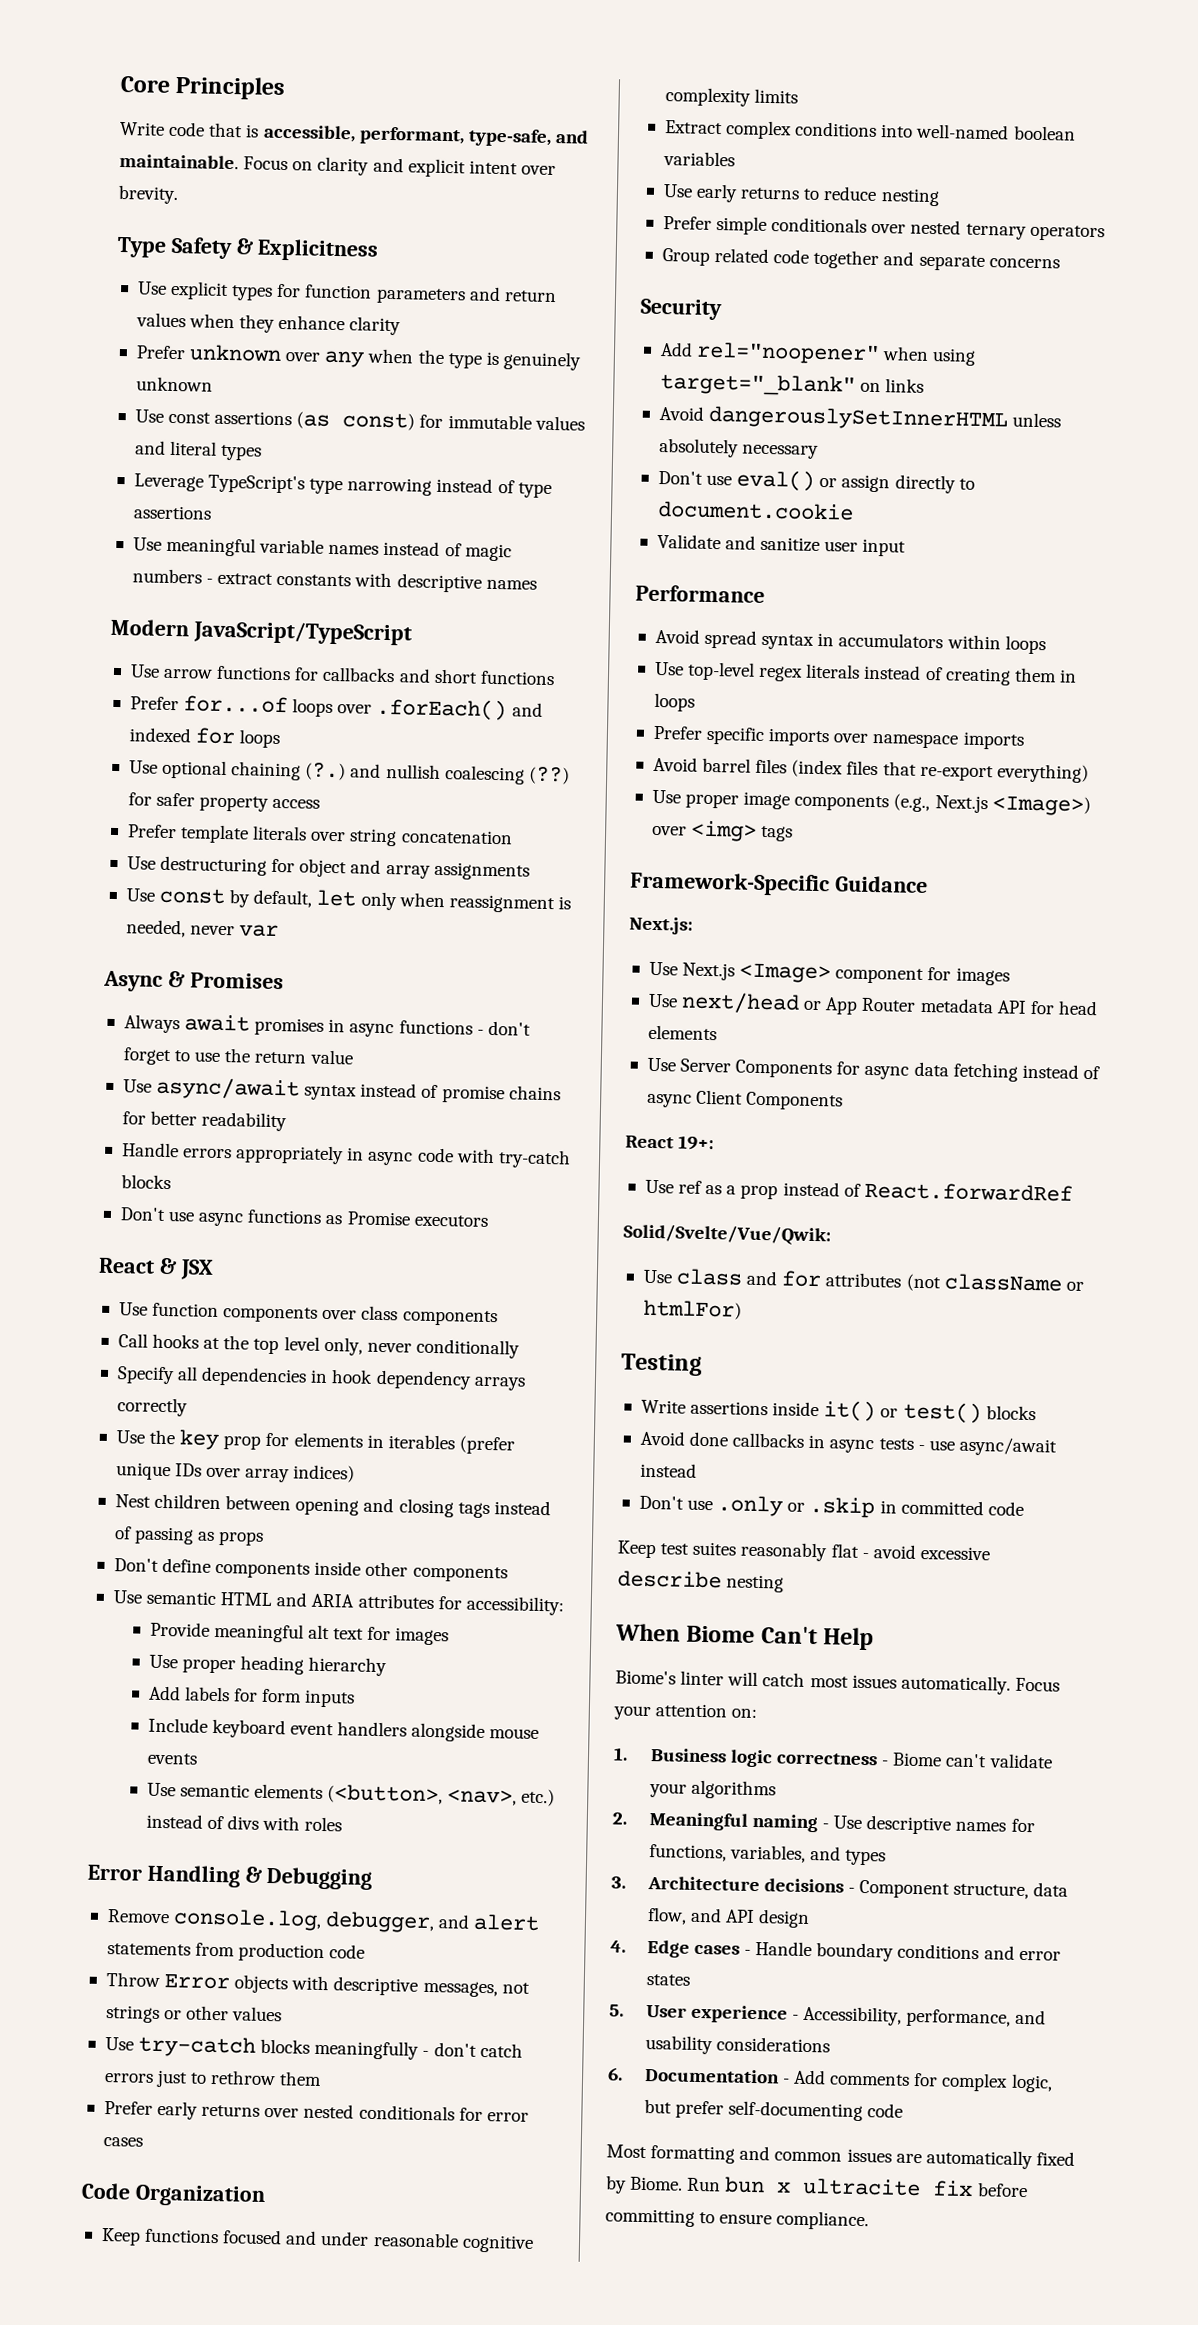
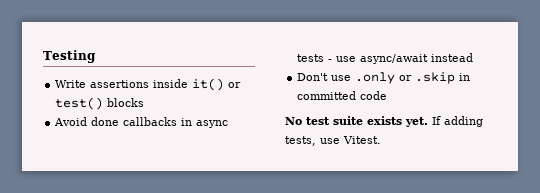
- Core Principles
- Write code that is accessible, performant, type-safe, and maintainable. Focus on clarity and explicit intent over brevity.
- Type Safety & Explicitness
- Use explicit types for function parameters and return values when they enhance clarity
- Prefer unknown over any when the type is genuinely unknown
- Use const assertions (as const) for immutable values and literal types
- Leverage TypeScript's type narrowing instead of type assertions
- Use meaningful variable names instead of magic numbers - extract constants with descriptive names
- Modern JavaScript/TypeScript
- Use arrow functions for callbacks and short functions
- Prefer for...of loops over .forEach() and indexed for loops
- Use optional chaining (?.) and nullish coalescing (??) for safer property access
- Prefer template literals over string concatenation
- Use destructuring for object and array assignments
- Use const by default, let only when reassignment is needed, never var
- Async & Promises
- Always await promises in async functions - don't forget to use the return value
- Use async/await syntax instead of promise chains for better readability
- Handle errors appropriately in async code with try-catch blocks
- Don't use async functions as Promise executors
- React & JSX
- Use function components over class components
- Call hooks at the top level only, never conditionally
- Specify all dependencies in hook dependency arrays correctly
- Use the key prop for elements in iterables (prefer unique IDs over array indices)
- Nest children between opening and closing tags instead of passing as props
- Don't define components inside other components
- Use semantic HTML and ARIA attributes for accessibility:
- Provide meaningful alt text for images
- Use proper heading hierarchy
- Add labels for form inputs
- Include keyboard event handlers alongside mouse events
- Use semantic elements (<button>, <nav>, etc.) instead of divs with roles
- Error Handling & Debugging
- Remove console.log, debugger, and alert statements from production code
- Throw Error objects with descriptive messages, not strings or other values
- Use try-catch blocks meaningfully - don't catch errors just to rethrow them
- Prefer early returns over nested conditionals for error cases
- Code Organization
- Keep functions focused and under reasonable cognitive complexity limits
- Extract complex conditions into well-named boolean variables
- Use early returns to reduce nesting
- Prefer simple conditionals over nested ternary operators
- Group related code together and separate concerns
- Security
- Add rel="noopener" when using target="_blank" on links
- Avoid dangerouslySetInnerHTML unless absolutely necessary
- Don't use eval() or assign directly to document.cookie
- Validate and sanitize user input
- Performance
- Avoid spread syntax in accumulators within loops
- Use top-level regex literals instead of creating them in loops
- Prefer specific imports over namespace imports
- Avoid barrel files (index files that re-export everything)
- Use proper image components (e.g., Next.js <Image>) over <img> tags
- Framework-Specific Guidance
- Next.js:
- Use Next.js <Image> component for images
- Use next/head or App Router metadata API for head elements
- Use Server Components for async data fetching instead of async Client Components
- React 19+:
- Use ref as a prop instead of React.forwardRef
- Solid/Svelte/Vue/Qwik:
- Use class and for attributes (not className or htmlFor)
- Keep test suites reasonably flat - avoid excessive describe nesting
- When Biome Can't Help
- Biome's linter will catch most issues automatically. Focus your attention on:
- 1. Business logic correctness - Biome can't validate your algorithms
- 2. Meaningful naming - Use descriptive names for functions, variables, and types
- 3. Architecture decisions - Component structure, data flow, and API design
- 4. Edge cases - Handle boundary conditions and error states
- 5. User experience - Accessibility, performance, and usability considerations
- 6. Documentation - Add comments for complex logic, but prefer self-documenting code
- Most formatting and common issues are automatically fixed by Biome. Run bun x ultracite fix before committing to ensure compliance.
+ No test suite exists yet. If adding tests, use Vitest.

